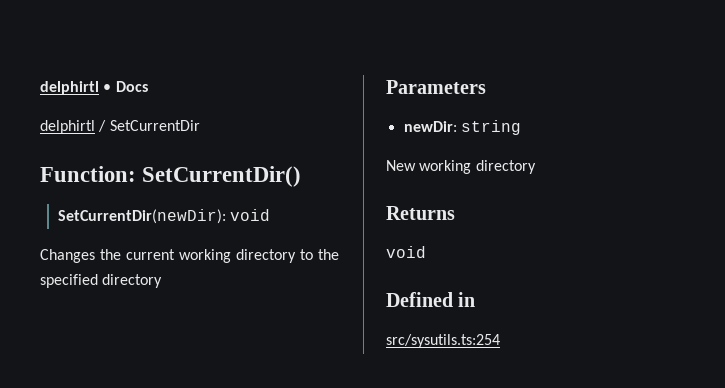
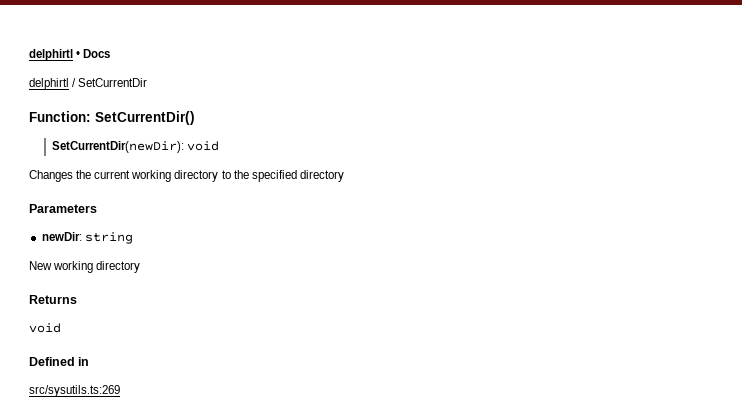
- src/sysutils.ts:254
+ src/sysutils.ts:269

